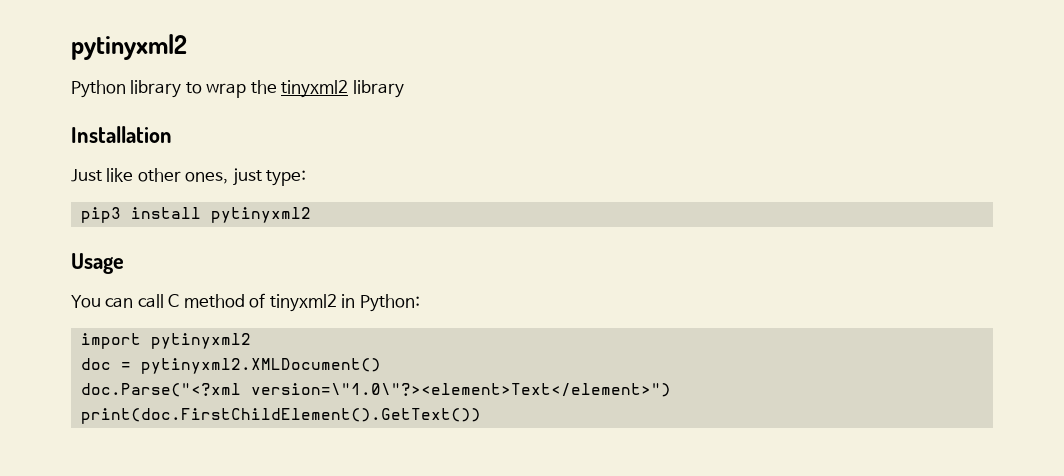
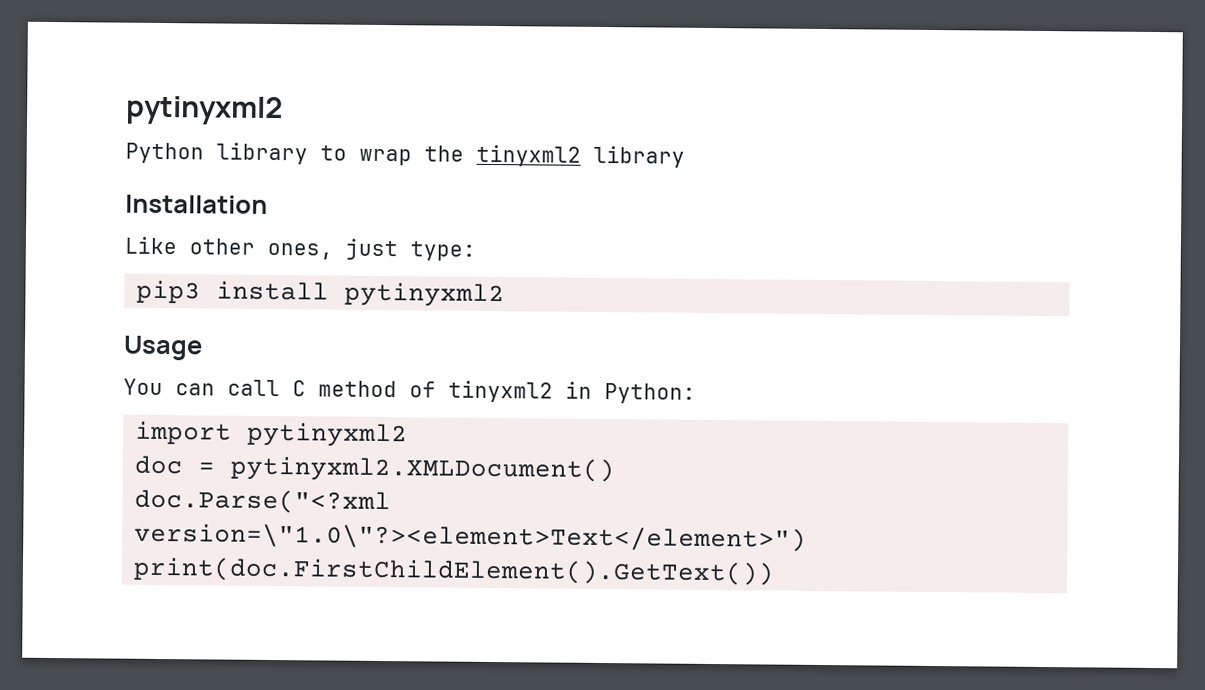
- Just like other ones, just type:
+ Like other ones, just type:

